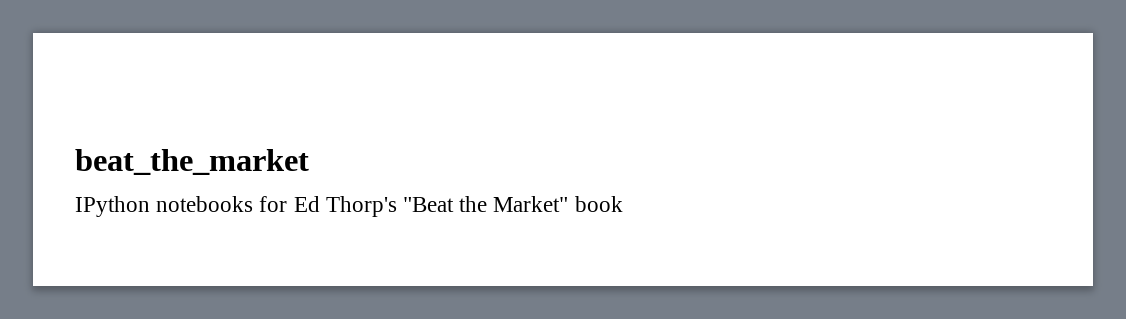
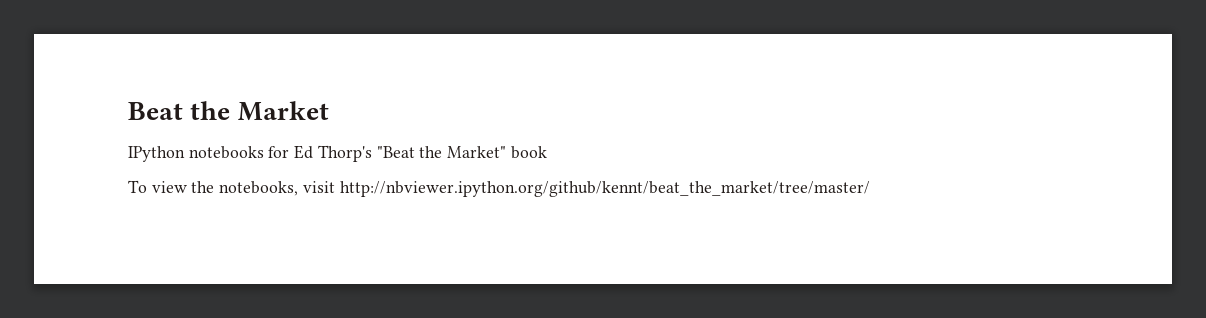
- beat_the_market
+ Beat the Market
+ To view the notebooks, visit http://nbviewer.ipython.org/github/kennt/beat_the_market/tree/master/

